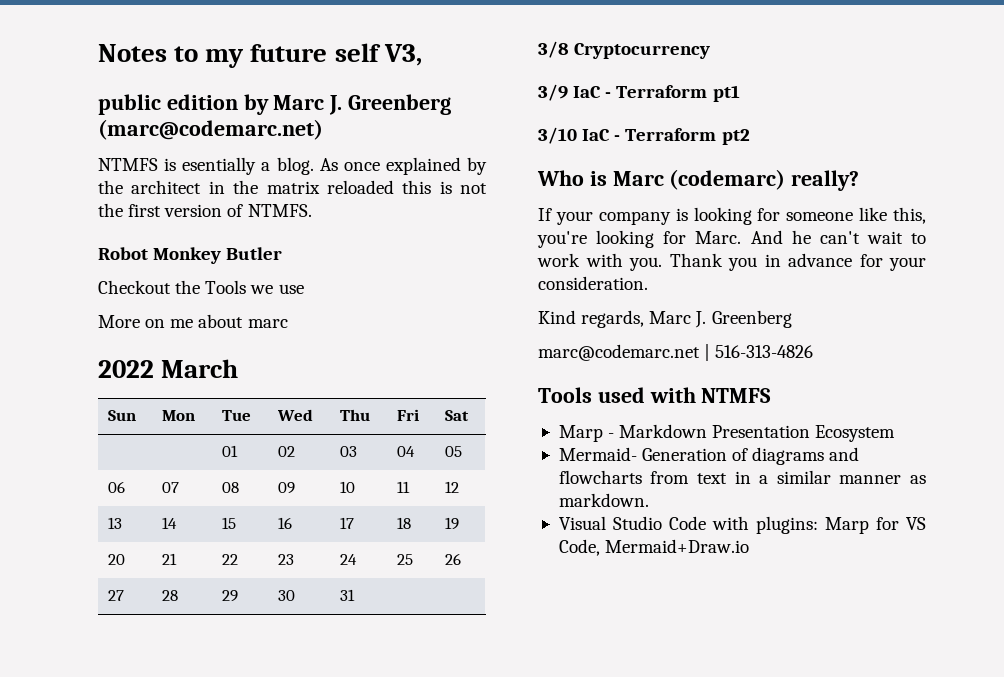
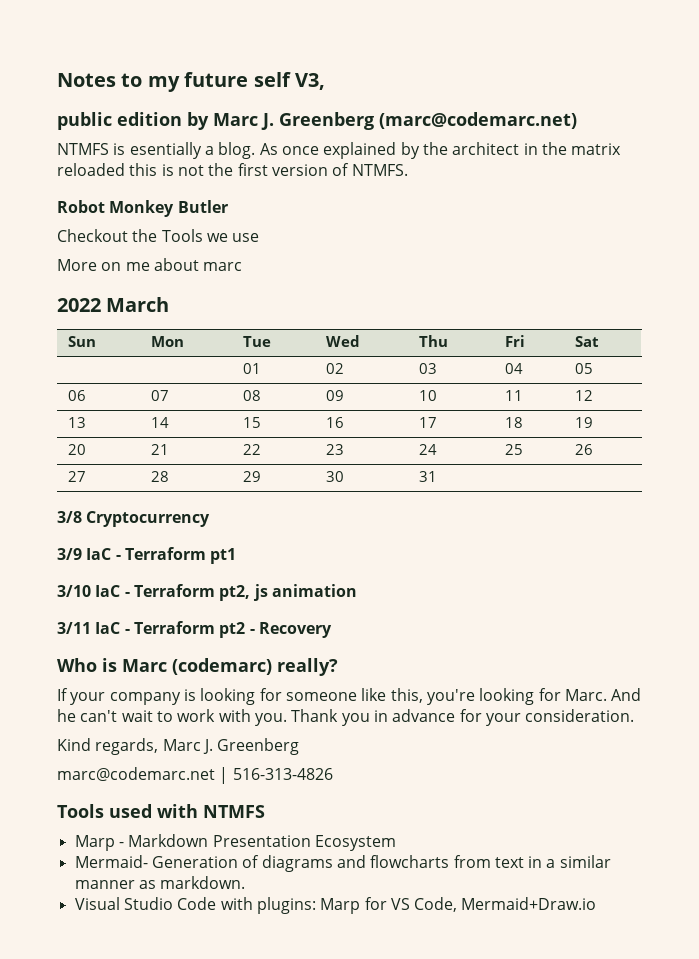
- 3/10 IaC - Terraform pt2
+ 3/10 IaC - Terraform pt2, js animation
+ 3/11 IaC - Terraform pt2 - Recovery

